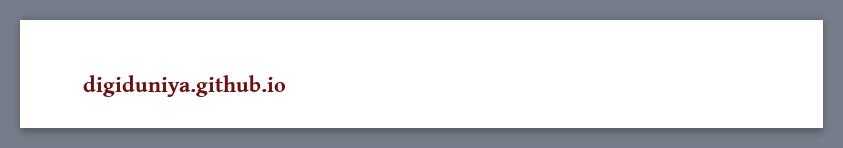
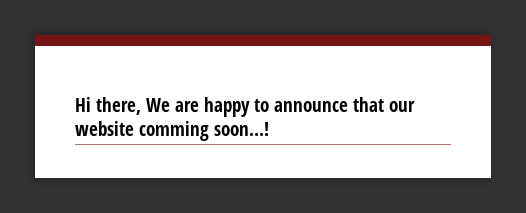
- digiduniya.github.io
+ Hi there, We are happy to announce that our website comming soon...!

